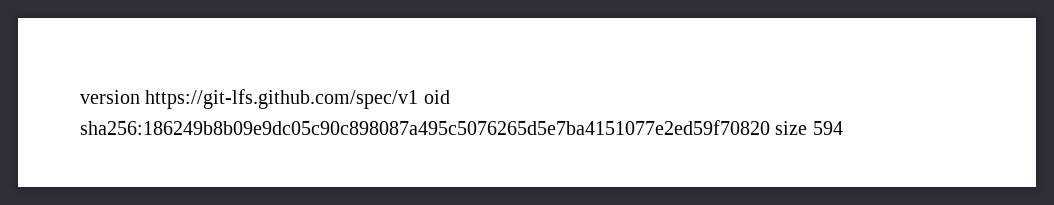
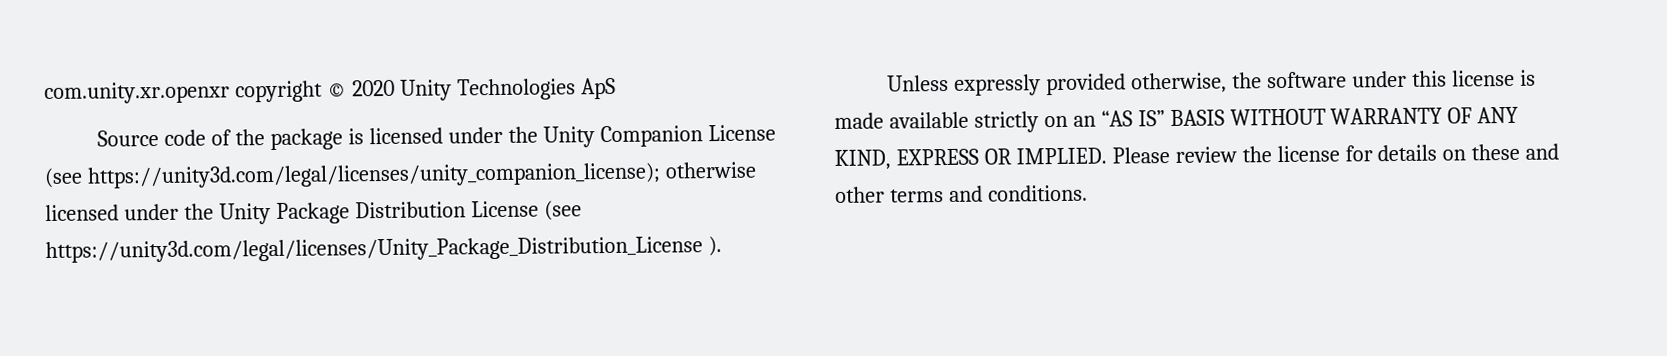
- version https://git-lfs.github.com/spec/v1 oid sha256:186249b8b09e9dc05c90c898087a495c5076265d5e7ba4151077e2ed59f70820 size 594
+ com.unity.xr.openxr copyright © 2020 Unity Technologies ApS
+ Source code of the package is licensed under the Unity Companion License (see https://unity3d.com/legal/licenses/unity_companion_license); otherwise licensed under the Unity Package Distribution License (see https://unity3d.com/legal/licenses/Unity_Package_Distribution_License ).
+ Unless expressly provided otherwise, the software under this license is made available strictly on an “AS IS” BASIS WITHOUT WARRANTY OF ANY KIND, EXPRESS OR IMPLIED. Please review the license for details on these and other terms and conditions.

